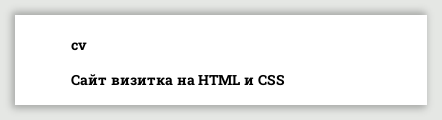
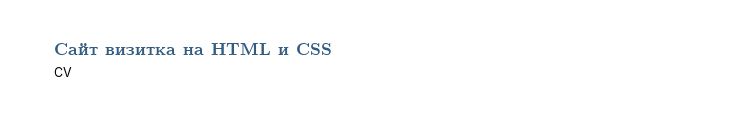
- cv
+ CV

